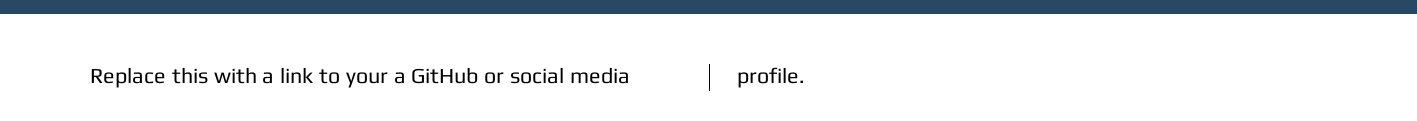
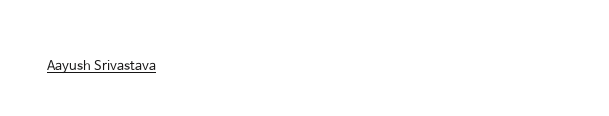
- Replace this with a link to your a GitHub or social media profile.
+ Aayush Srivastava

